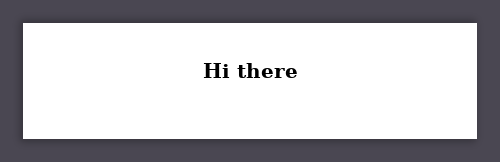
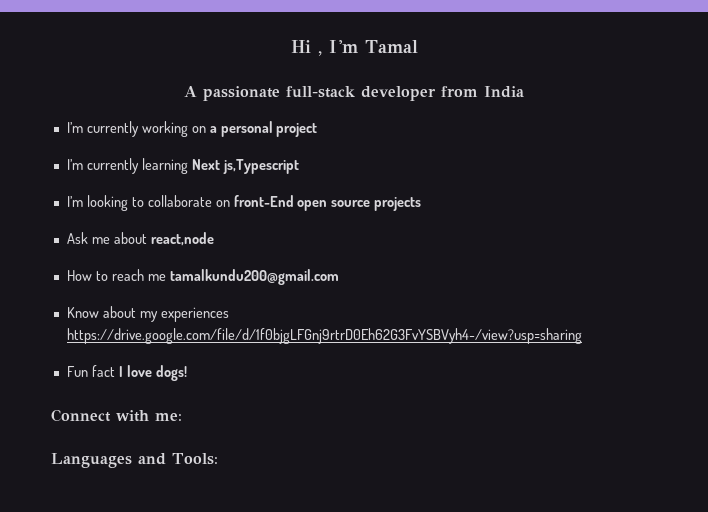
- Hi there
+ Hi , I'm Tamal
+ A passionate full-stack developer from India
+ I’m currently working on a personal project
+ I’m currently learning Next js,Typescript
+ I’m looking to collaborate on front-End open source projects
+ Ask me about react,node
+ How to reach me tamalkundu200@gmail.com
+ Know about my experiences https://drive.google.com/file/d/1f0bjgLFGnj9rtrD0Eh62G3FvYSBVyh4-/view?usp=sharing
+ Fun fact I love dogs!
+ Connect with me:
+ Languages and Tools:

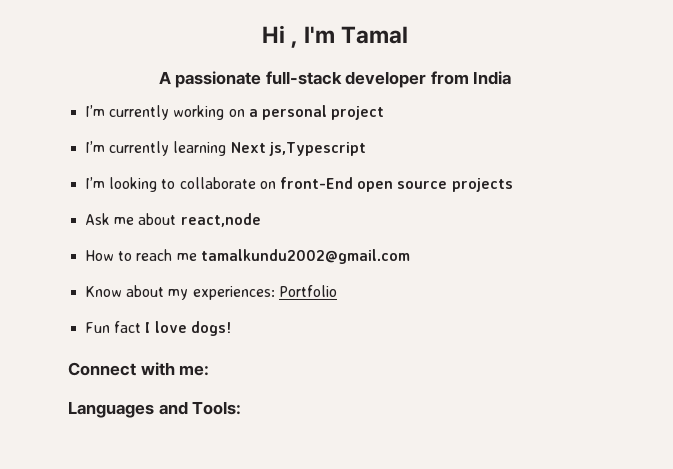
- How to reach me tamalkundu200@gmail.com
+ How to reach me tamalkundu2002@gmail.com
- Know about my experiences https://drive.google.com/file/d/1f0bjgLFGnj9rtrD0Eh62G3FvYSBVyh4-/view?usp=sharing
+ Know about my experiences: Portfolio

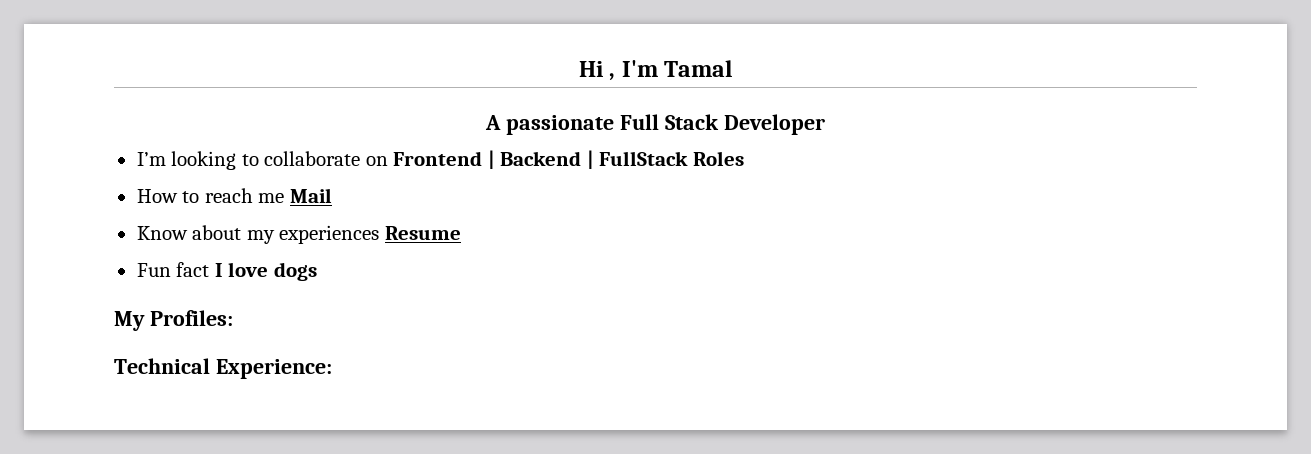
- A passionate full-stack developer from India
- I’m currently working on a personal project
- I’m currently learning Next js,Typescript
+ A passionate Full Stack Developer
- I’m looking to collaborate on front-End open source projects
- Ask me about react,node
+ I’m looking to collaborate on Frontend | Backend | FullStack Roles
- How to reach me tamalkundu2002@gmail.com
+ How to reach me Mail
- Know about my experiences: Portfolio
+ Know about my experiences Resume
- Fun fact I love dogs!
- Connect with me:
- Languages and Tools:
+ Fun fact I love dogs
+ My Profiles:
+ Technical Experience:

